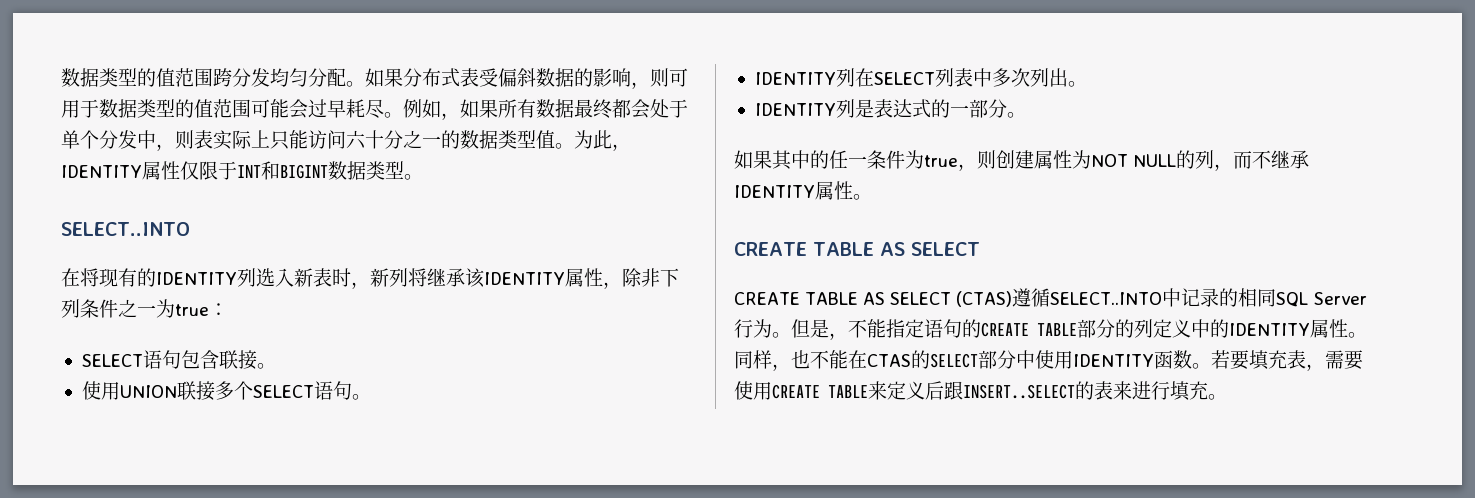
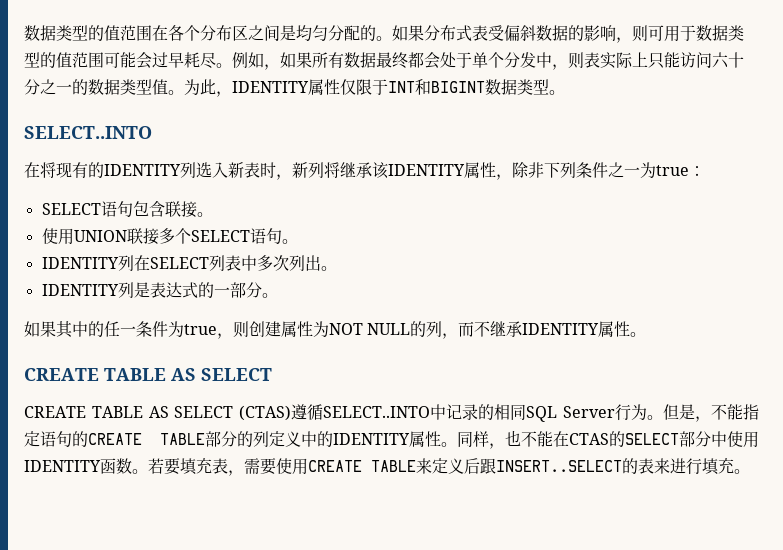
- 数据类型的值范围跨分发均匀分配。
+ 数据类型的值范围在各个分布区之间是均匀分配的。

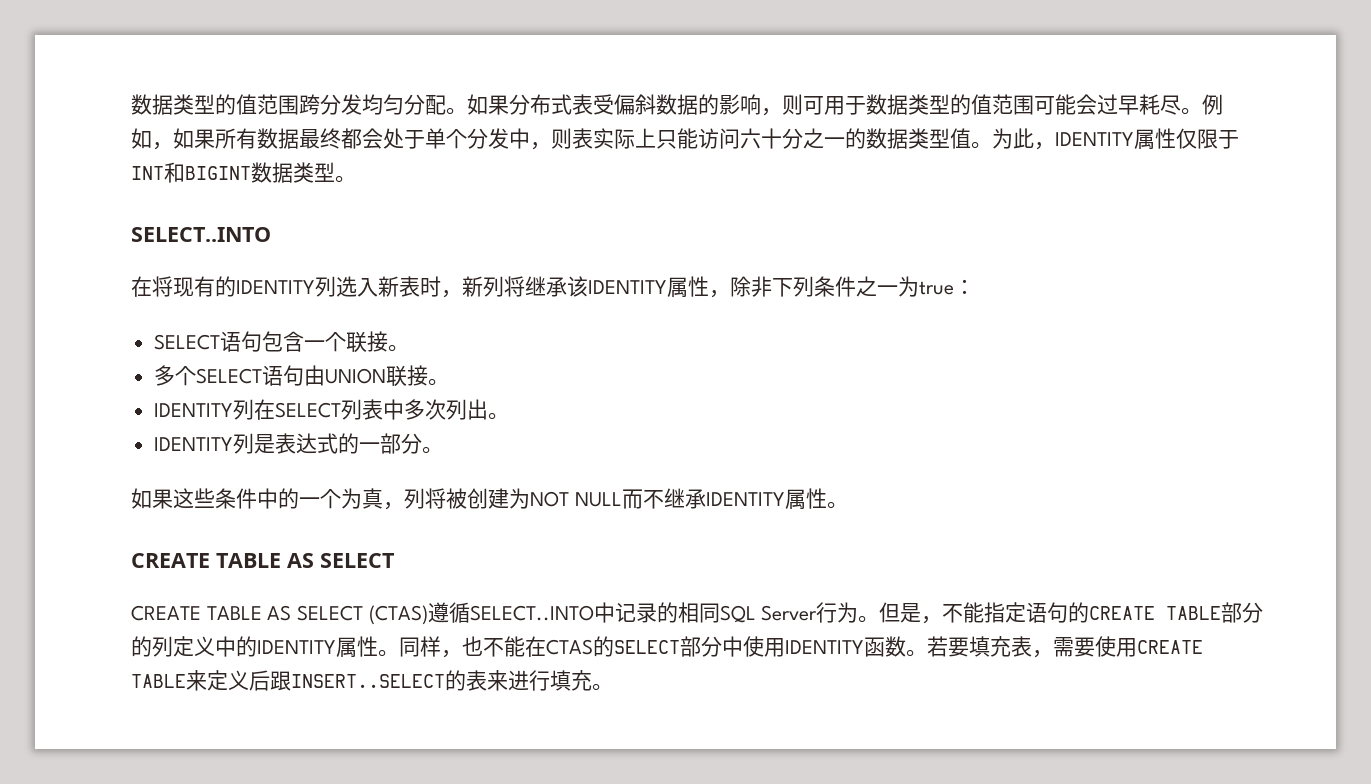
- 数据类型的值范围在各个分布区之间是均匀分配的。
+ 数据类型的值范围跨分发均匀分配。
- SELECT语句包含联接。
- 使用UNION联接多个SELECT语句。
+ SELECT语句包含一个联接。
+ 多个SELECT语句由UNION联接。
- 如果其中的任一条件为true，则创建属性为NOT NULL的列，而不继承IDENTITY属性。
+ 如果这些条件中的一个为真，列将被创建为NOT NULL而不继承IDENTITY属性。

